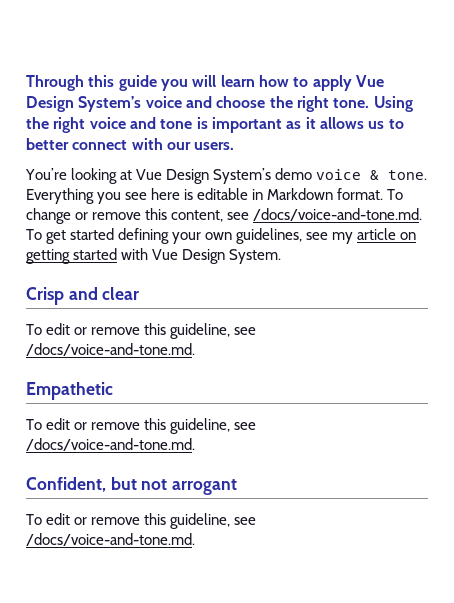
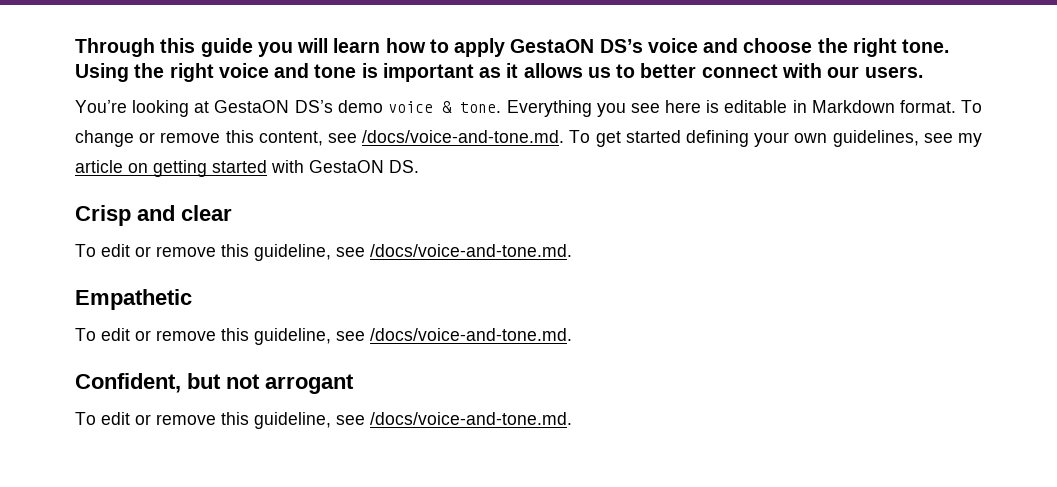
- Through this guide you will learn how to apply Vue Design System’s voice and choose the right tone.
+ Through this guide you will learn how to apply GestaON DS’s voice and choose the right tone.
- You’re looking at Vue Design System’s demo voice & tone.
+ You’re looking at GestaON DS’s demo voice & tone.
- To change or remove this content, see /docs/voice-and-tone.md. To get started defining your own guidelines, see my article on getting started with Vue Design System.
+ To change or remove this content, see /docs/voice-and-tone.md. To get started defining your own guidelines, see my article on getting started with GestaON DS.

